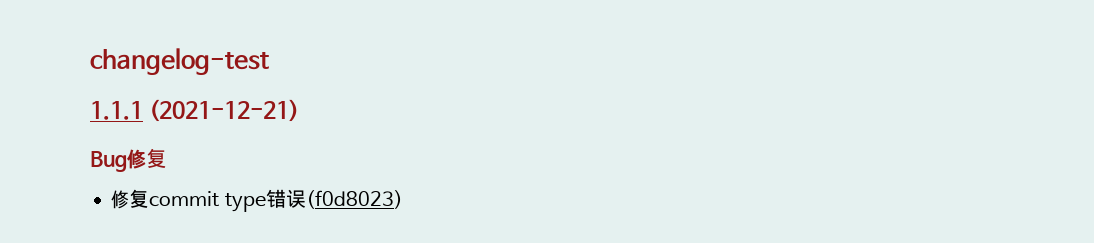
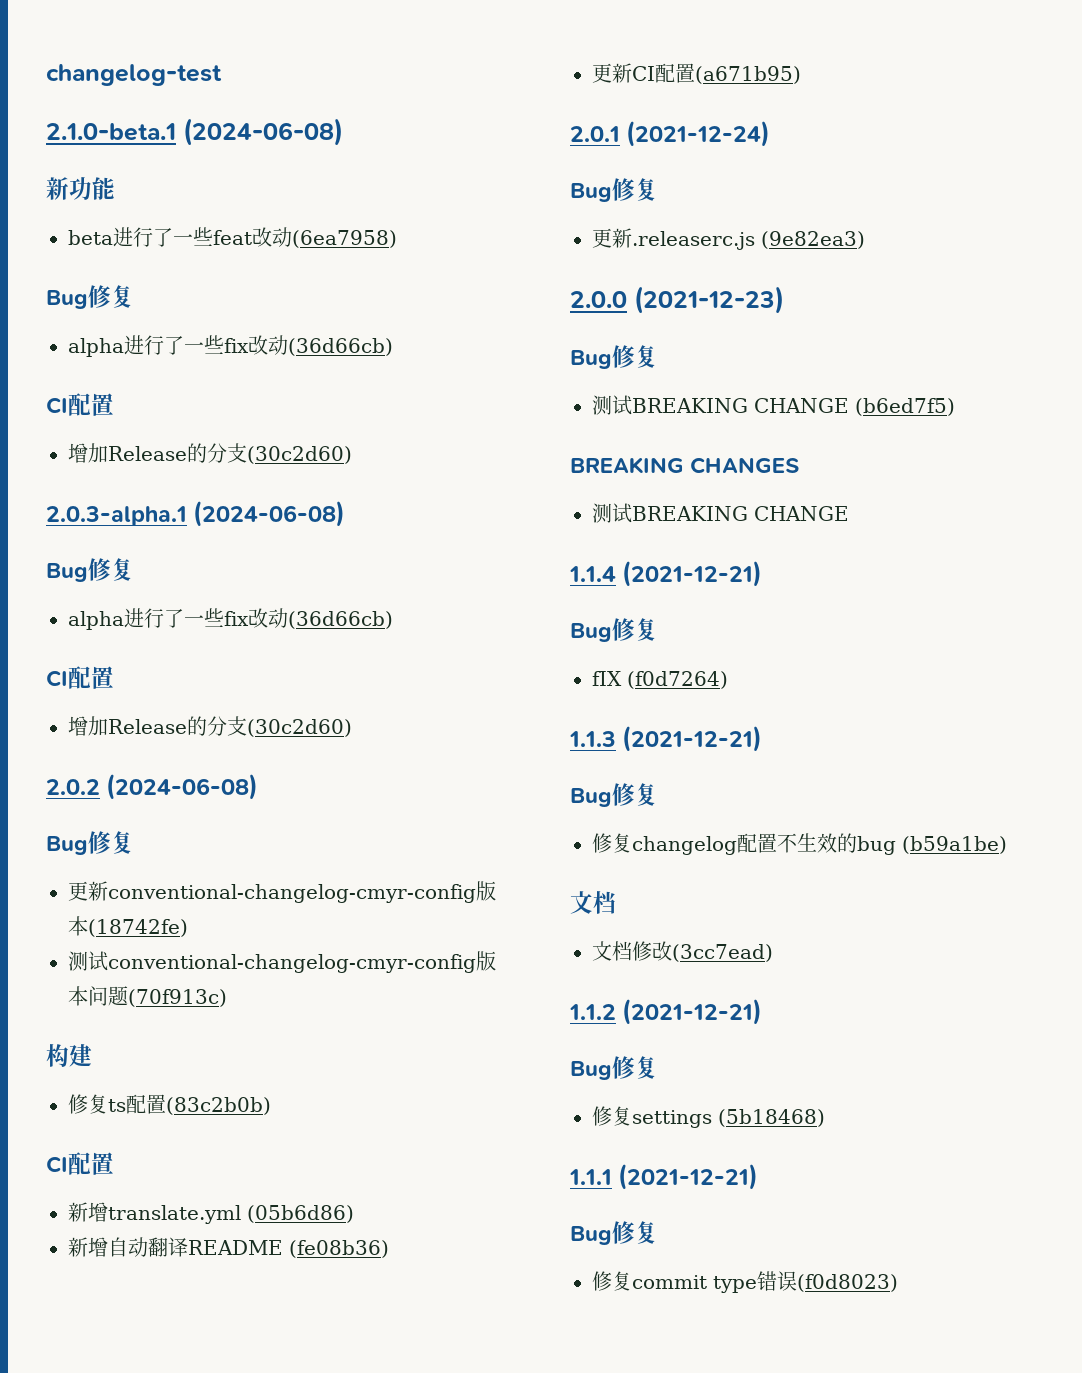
+ 2.1.0-beta.1 (2024-06-08)
+ 新功能
+ beta进行了一些feat改动(6ea7958)
+ Bug修复
+ alpha进行了一些fix改动(36d66cb)
+ CI配置
+ 增加Release的分支(30c2d60)
+ 2.0.3-alpha.1 (2024-06-08)
+ Bug修复
+ alpha进行了一些fix改动(36d66cb)
+ CI配置
+ 增加Release的分支(30c2d60)
+ 2.0.2 (2024-06-08)
+ Bug修复
+ 更新conventional-changelog-cmyr-config版本(18742fe)
+ 测试conventional-changelog-cmyr-config版本问题(70f913c)
+ 构建
+ 修复ts配置(83c2b0b)
+ CI配置
+ 新增translate.yml (05b6d86)
+ 新增自动翻译README (fe08b36)
+ 更新CI配置(a671b95)
+ 2.0.1 (2021-12-24)
+ Bug修复
+ 更新.releaserc.js (9e82ea3)
+ 2.0.0 (2021-12-23)
+ Bug修复
+ 测试BREAKING CHANGE (b6ed7f5)
+ BREAKING CHANGES
+ 测试BREAKING CHANGE
+ 1.1.4 (2021-12-21)
+ Bug修复
+ fIX (f0d7264)
+ 1.1.3 (2021-12-21)
+ Bug修复
+ 修复changelog配置不生效的bug (b59a1be)
+ 文档
+ 文档修改(3cc7ead)
+ 1.1.2 (2021-12-21)
+ Bug修复
+ 修复settings (5b18468)

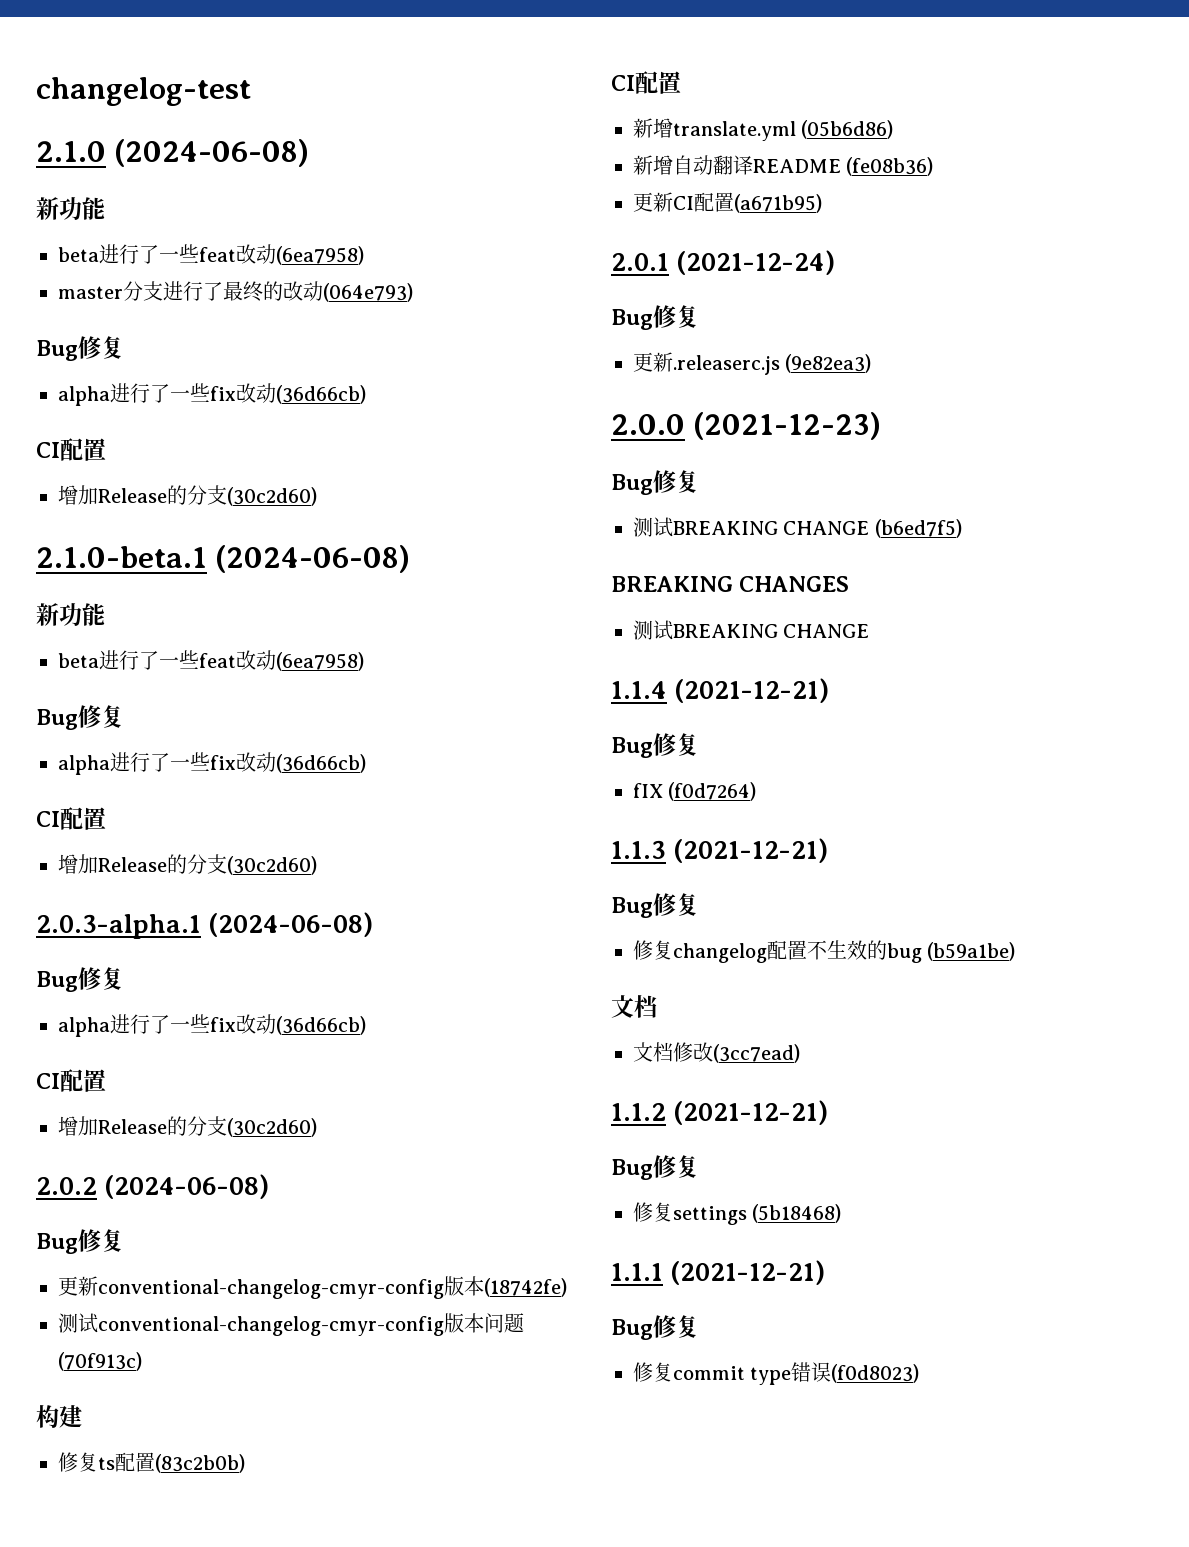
+ 2.1.0 (2024-06-08)
+ 新功能
+ beta进行了一些feat改动(6ea7958)
+ master分支进行了最终的改动(064e793)
+ Bug修复
+ alpha进行了一些fix改动(36d66cb)
+ CI配置
+ 增加Release的分支(30c2d60)

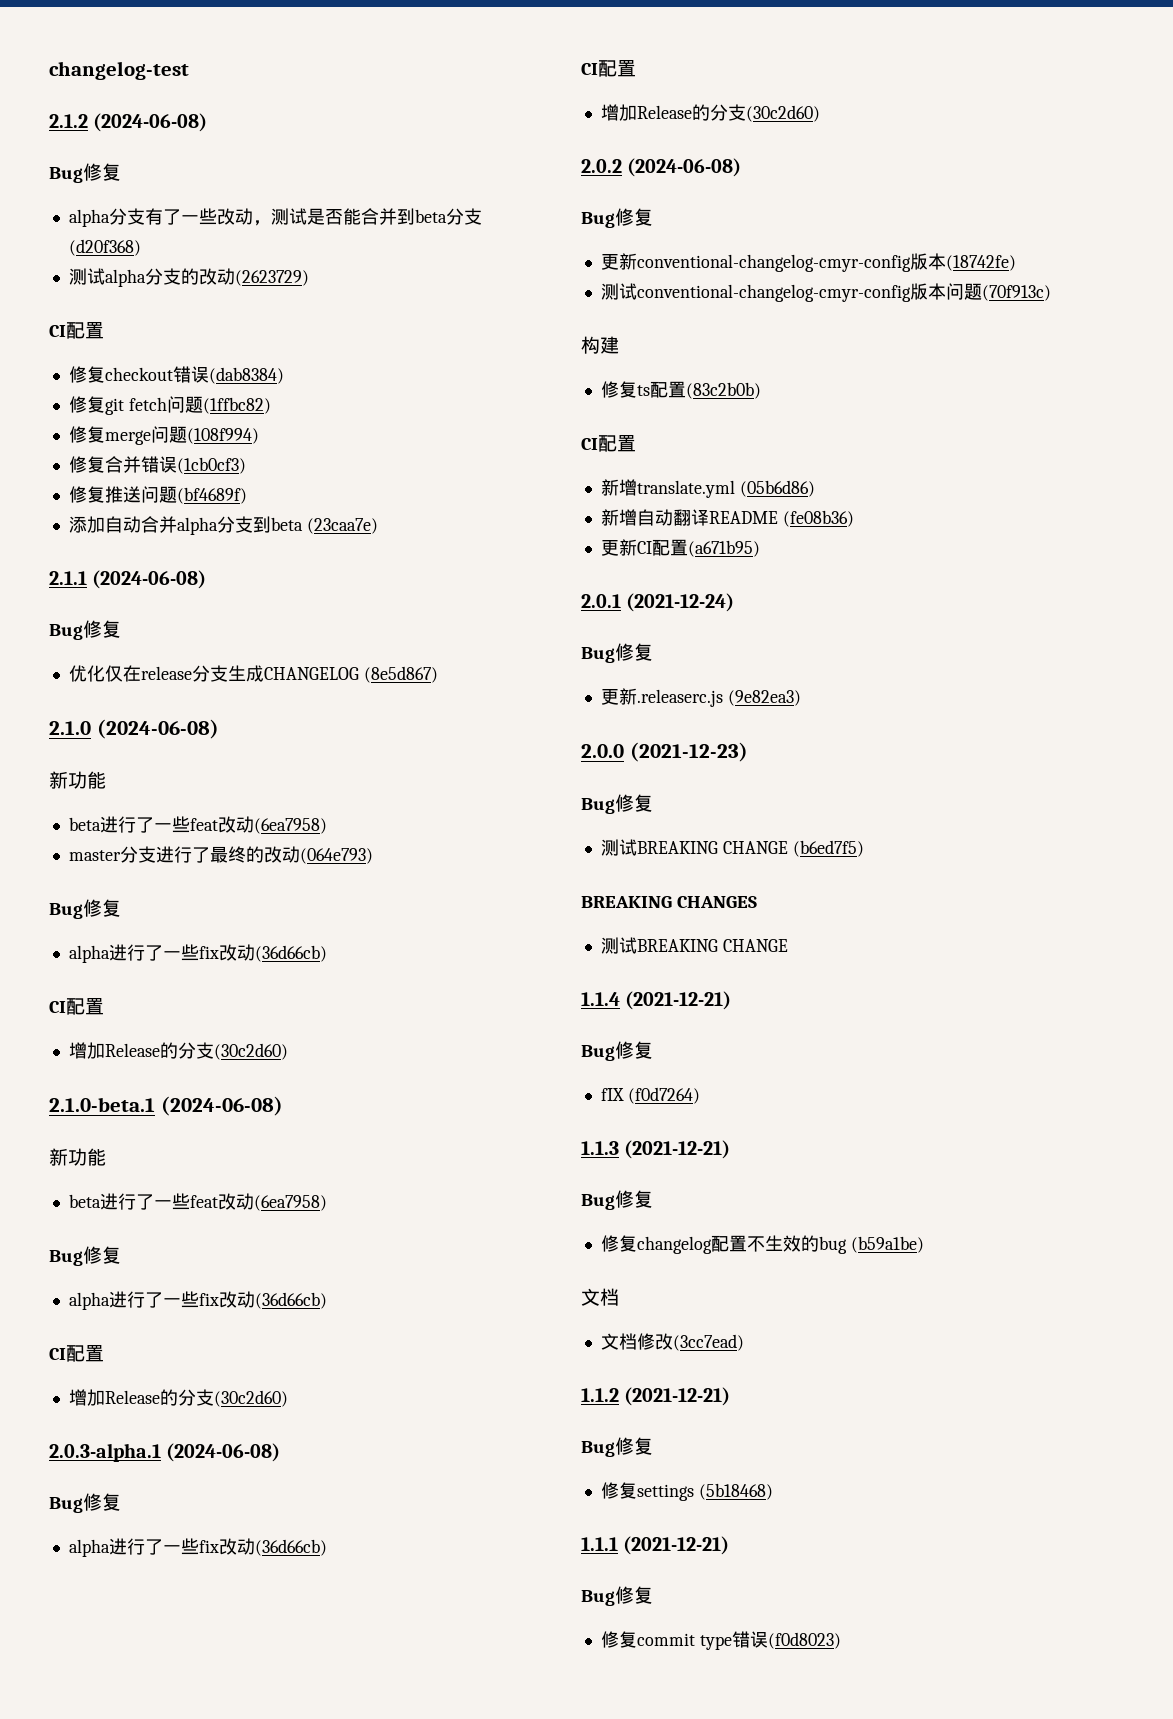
+ 2.1.2 (2024-06-08)
+ Bug修复
+ alpha分支有了一些改动，测试是否能合并到beta分支(d20f368)
+ 测试alpha分支的改动(2623729)
+ CI配置
+ 修复checkout错误(dab8384)
+ 修复git fetch问题(1ffbc82)
+ 修复merge问题(108f994)
+ 修复合并错误(1cb0cf3)
+ 修复推送问题(bf4689f)
+ 添加自动合并alpha分支到beta (23caa7e)
+ 2.1.1 (2024-06-08)
+ Bug修复
+ 优化仅在release分支生成CHANGELOG (8e5d867)

